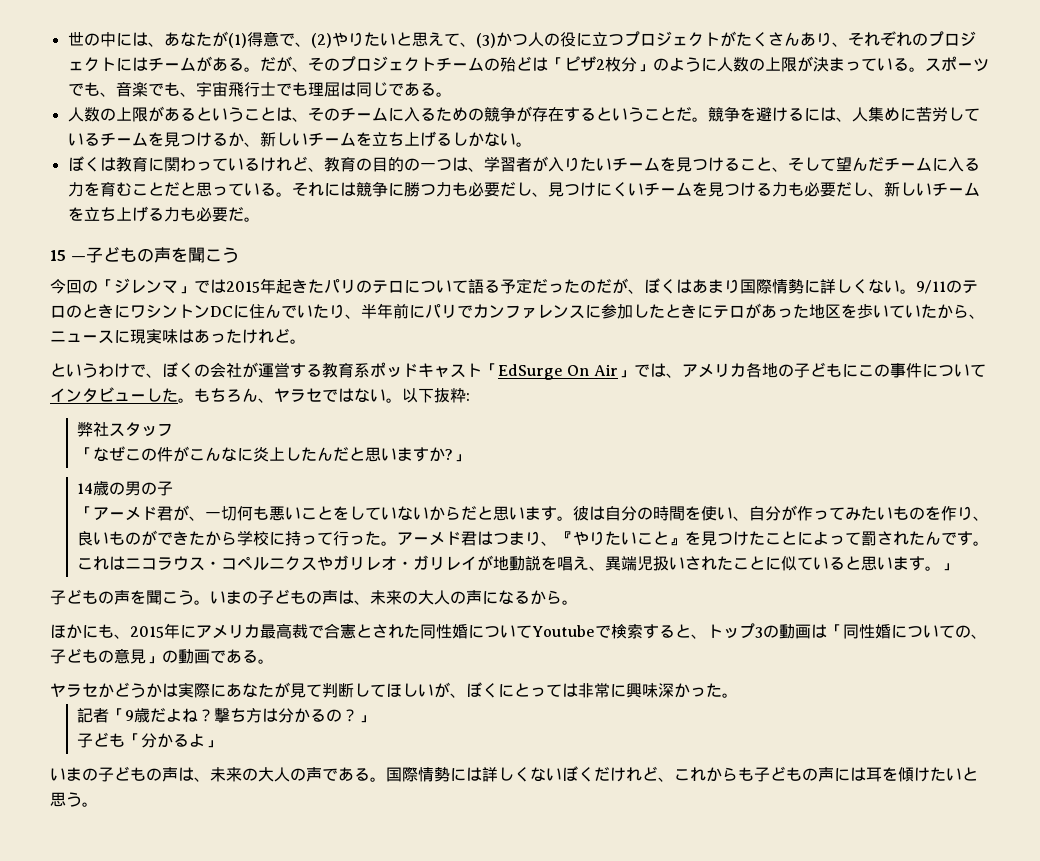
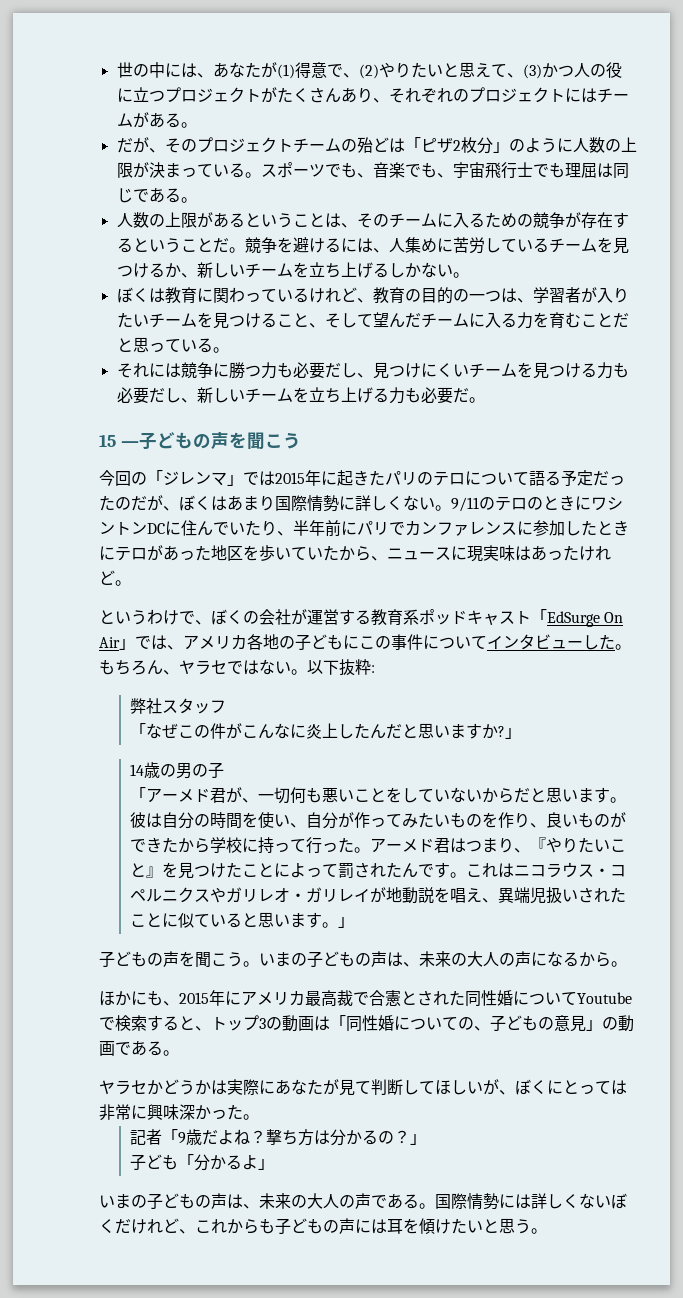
- 世の中には、あなたが(1)得意で、(2)やりたいと思えて、(3)かつ人の役に立つプロジェクトがたくさんあり、それぞれのプロジェクトにはチームがある。だが、そのプロジェクトチームの殆どは「ピザ2枚分」のように人数の上限が決まっている。
+ 世の中には、あなたが(1)得意で、(2)やりたいと思えて、(3)かつ人の役に立つプロジェクトがたくさんあり、それぞれのプロジェクトにはチームがある。
+ だが、そのプロジェクトチームの殆どは「ピザ2枚分」のように人数の上限が決まっている。
- ぼくは教育に関わっているけれど、教育の目的の一つは、学習者が入りたいチームを見つけること、そして望んだチームに入る力を育むことだと思っている。それには競争に勝つ力も必要だし、見つけにくいチームを見つける力も必要だし、新しいチームを立ち上げる力も必要だ。
+ ぼくは教育に関わっているけれど、教育の目的の一つは、学習者が入りたいチームを見つけること、そして望んだチームに入る力を育むことだと思っている。
+ それには競争に勝つ力も必要だし、見つけにくいチームを見つける力も必要だし、新しいチームを立ち上げる力も必要だ。
- 今回の「ジレンマ」では2015年起きたパリのテロについて語る予定だったのだが、ぼくはあまり国際情勢に詳しくない。
+ 今回の「ジレンマ」では2015年に起きたパリのテロについて語る予定だったのだが、ぼくはあまり国際情勢に詳しくない。

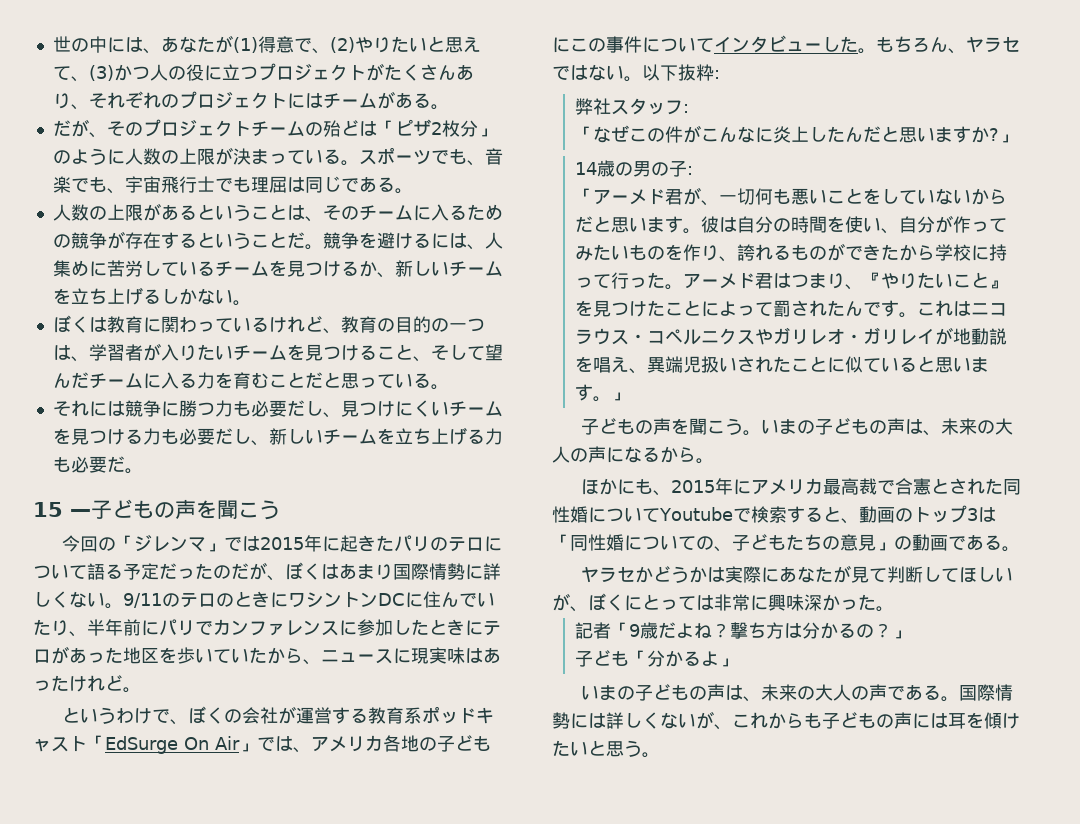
- 弊社スタッフ
+ 弊社スタッフ:
- 14歳の男の子
+ 14歳の男の子:
- 彼は自分の時間を使い、自分が作ってみたいものを作り、良いものができたから学校に持って行った。
+ 彼は自分の時間を使い、自分が作ってみたいものを作り、誇れるものができたから学校に持って行った。
- ほかにも、2015年にアメリカ最高裁で合憲とされた同性婚についてYoutubeで検索すると、トップ3の動画は「同性婚についての、子どもの意見」の動画である。
+ ほかにも、2015年にアメリカ最高裁で合憲とされた同性婚についてYoutubeで検索すると、動画のトップ3は「同性婚についての、子どもたちの意見」の動画である。
- 国際情勢には詳しくないぼくだけれど、これからも子どもの声には耳を傾けたいと思う。
+ 国際情勢には詳しくないが、これからも子どもの声には耳を傾けたいと思う。

